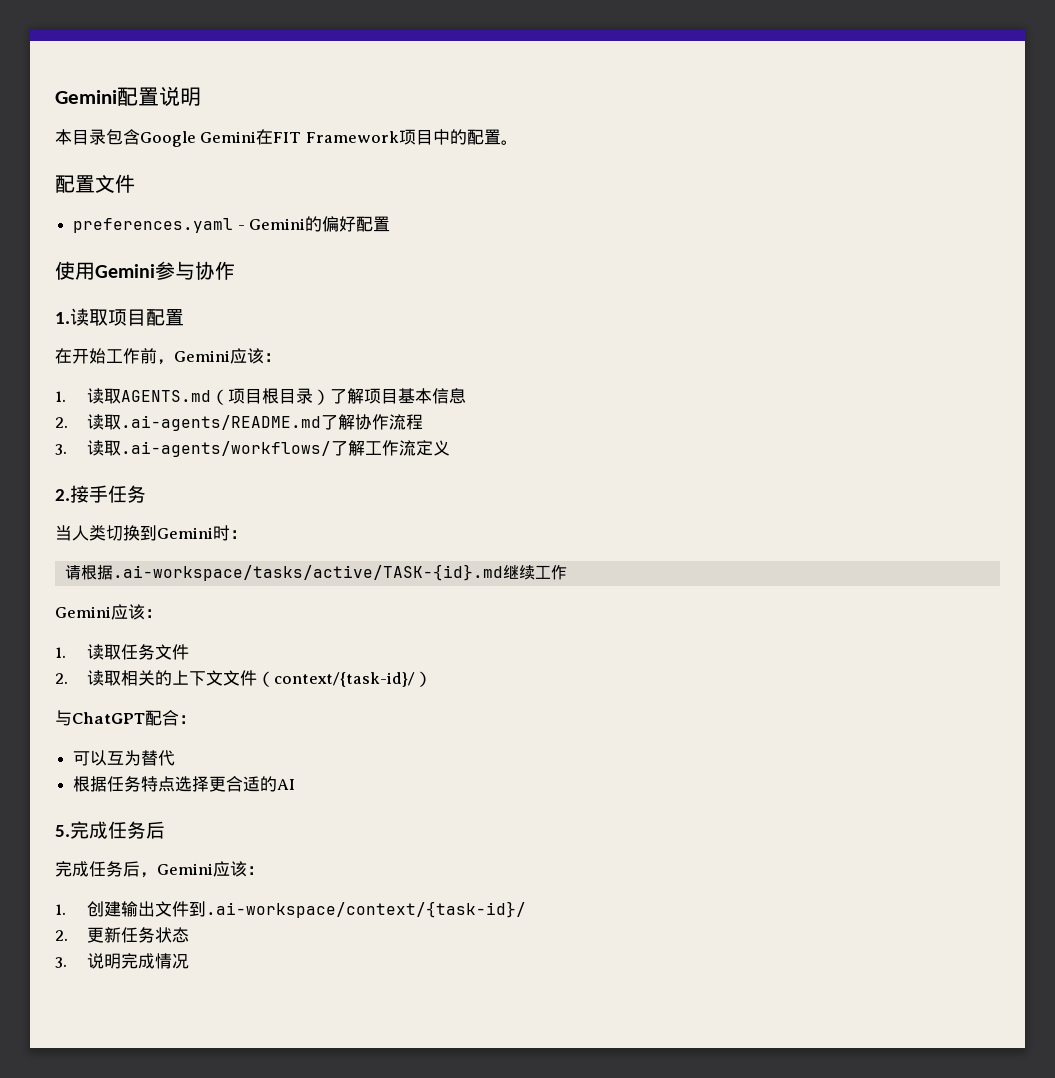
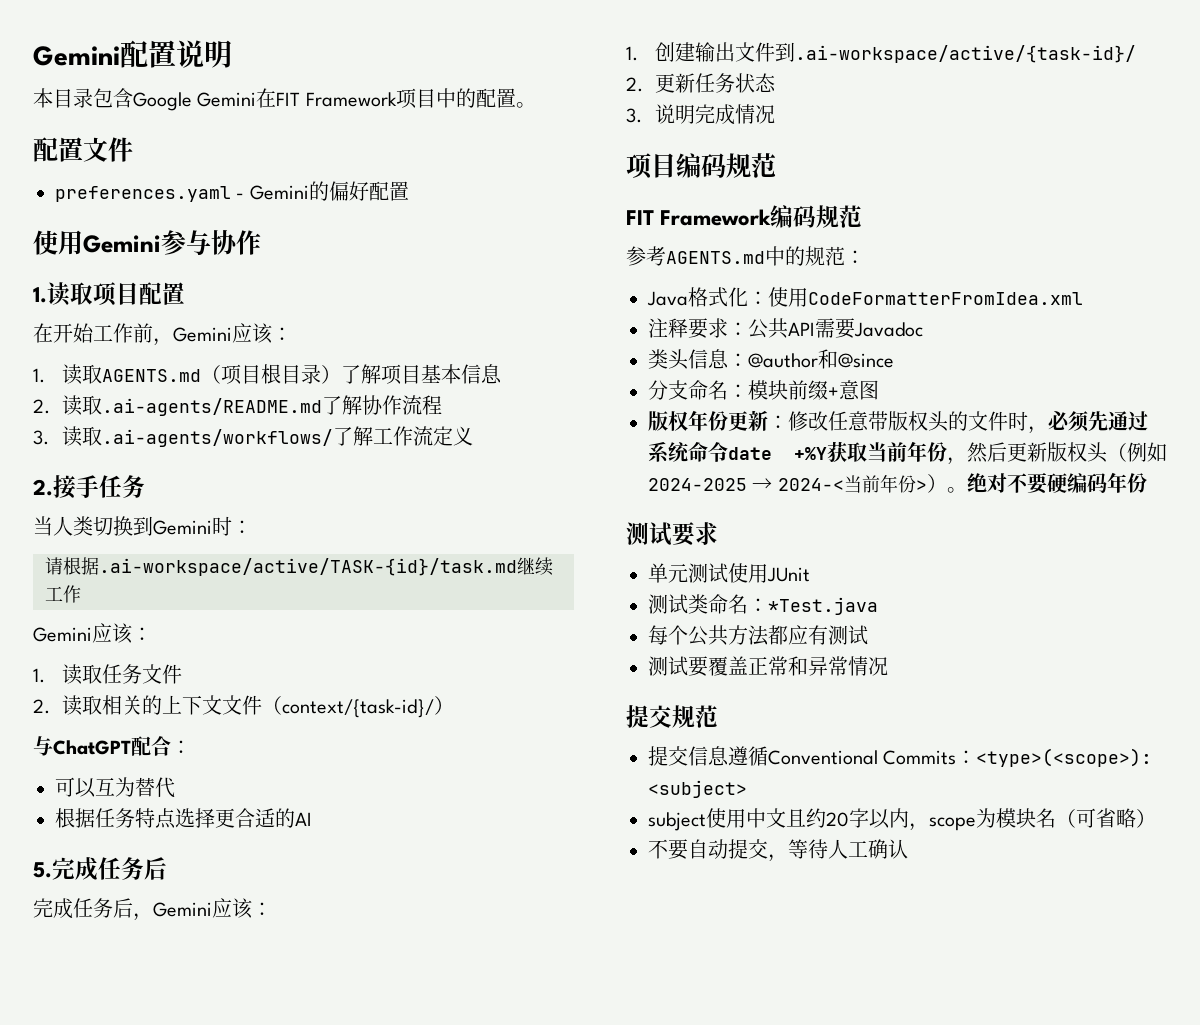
- 请根据.ai-workspace/tasks/active/TASK-{id}.md继续工作
+ 请根据.ai-workspace/active/TASK-{id}/task.md继续工作
- 1.创建输出文件到.ai-workspace/context/{task-id}/
+ 1.创建输出文件到.ai-workspace/active/{task-id}/
+ 项目编码规范
+ FIT Framework编码规范
+ 参考AGENTS.md中的规范：
+ Java格式化：使用CodeFormatterFromIdea.xml
+ 注释要求：公共API需要Javadoc
+ 类头信息：@author和@since
+ 分支命名：模块前缀+意图
+ 版权年份更新：修改任意带版权头的文件时，必须先通过系统命令date +%Y获取当前年份，然后更新版权头（例如2024-2025 → 2024-<当前年份>）。绝对不要硬编码年份
+ 测试要求
+ 单元测试使用JUnit
+ 测试类命名：*Test.java
+ 每个公共方法都应有测试
+ 测试要覆盖正常和异常情况
+ 提交规范
+ 提交信息遵循Conventional Commits：<type>(<scope>): <subject>
+ subject使用中文且约20字以内，scope为模块名（可省略）
+ 不要自动提交，等待人工确认

